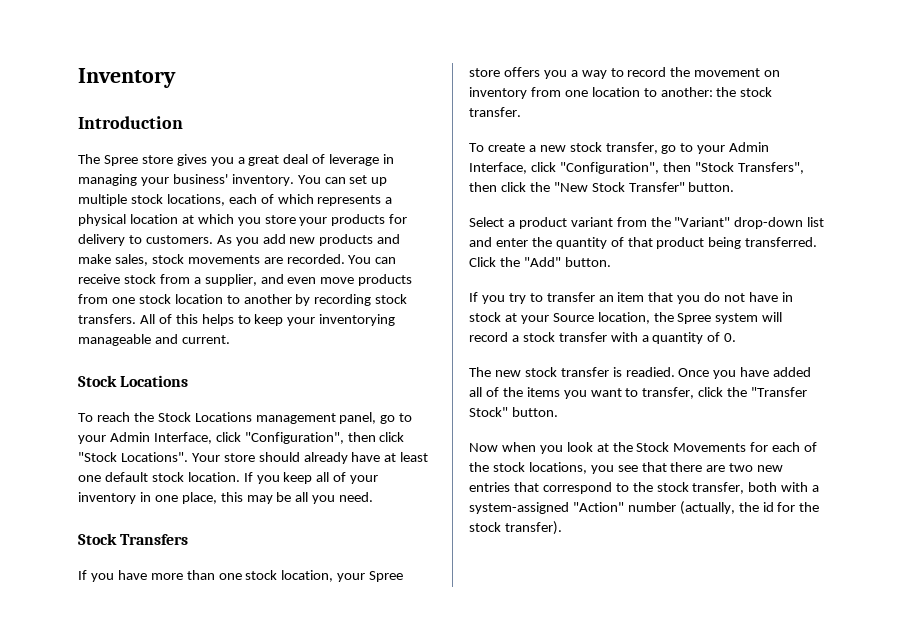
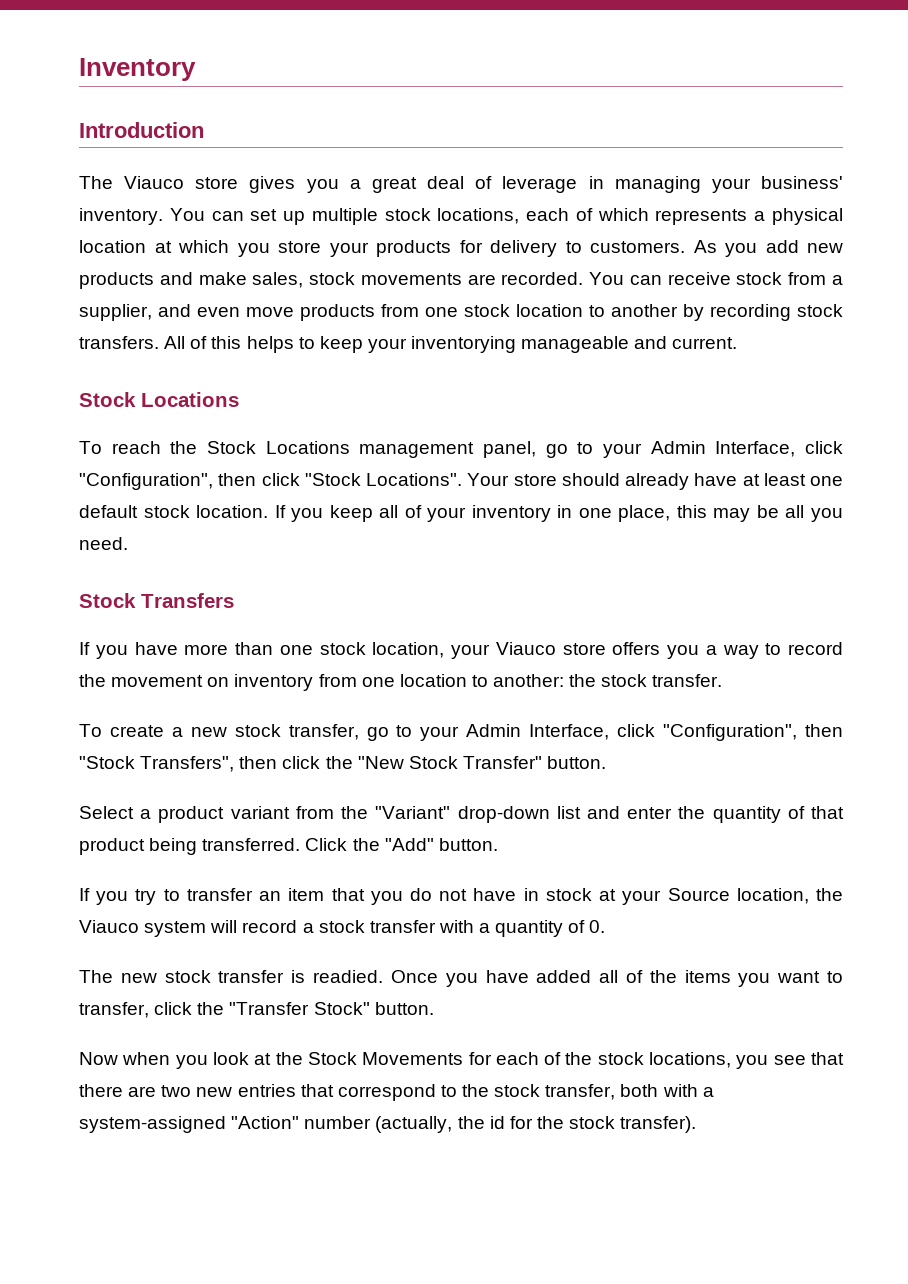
- The Spree store gives you a great deal of leverage in managing your business' inventory.
+ The Viauco store gives you a great deal of leverage in managing your business' inventory.
- If you have more than one stock location, your Spree store offers you a way to record the movement on inventory from one location to another: the stock transfer.
+ If you have more than one stock location, your Viauco store offers you a way to record the movement on inventory from one location to another: the stock transfer.
- If you try to transfer an item that you do not have in stock at your Source location, the Spree system will record a stock transfer with a quantity of 0.
+ If you try to transfer an item that you do not have in stock at your Source location, the Viauco system will record a stock transfer with a quantity of 0.

